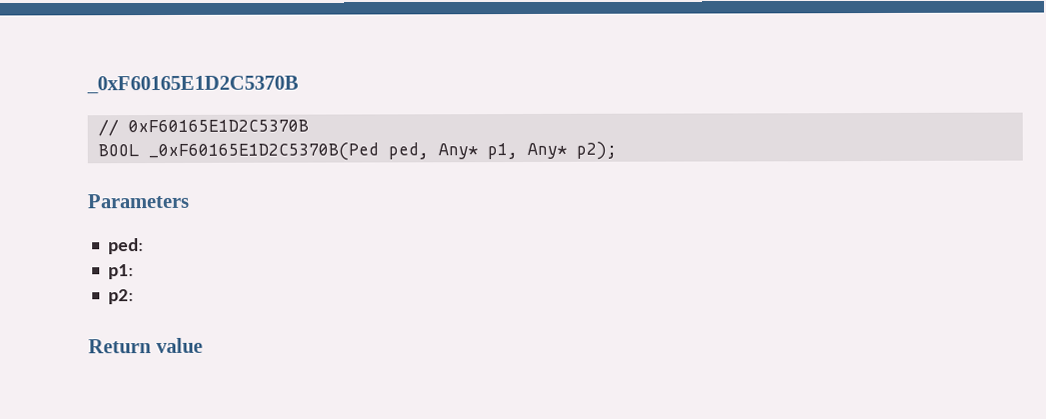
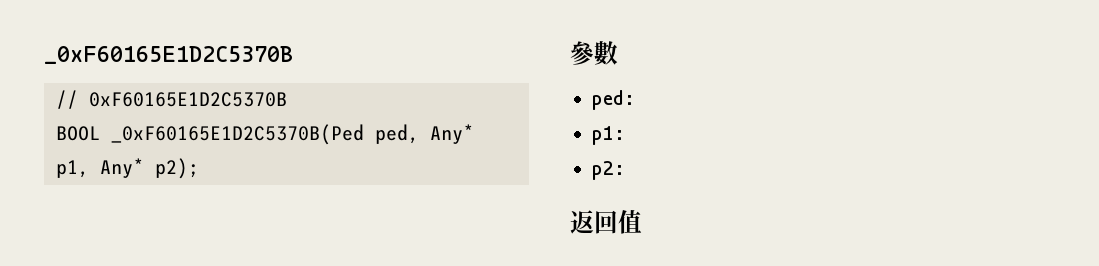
- Parameters
+ 參數
- Return value
+ 返回值

